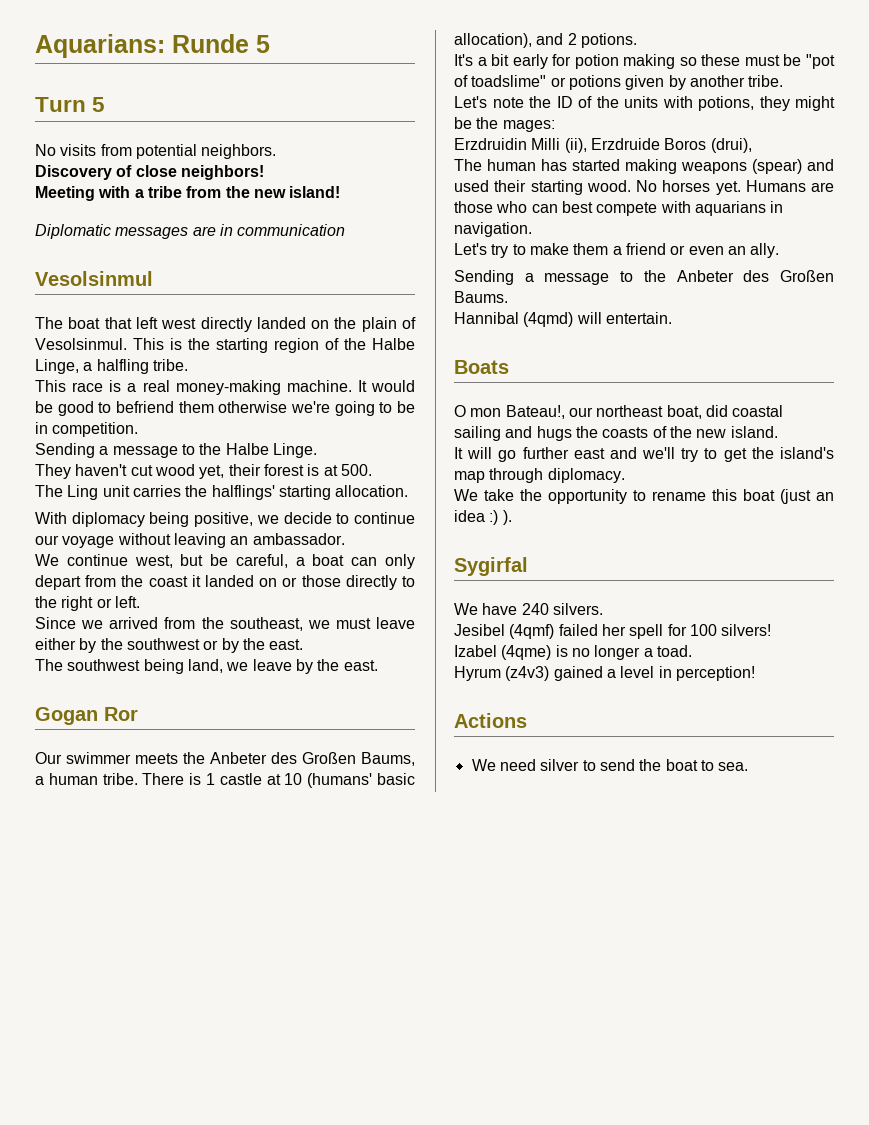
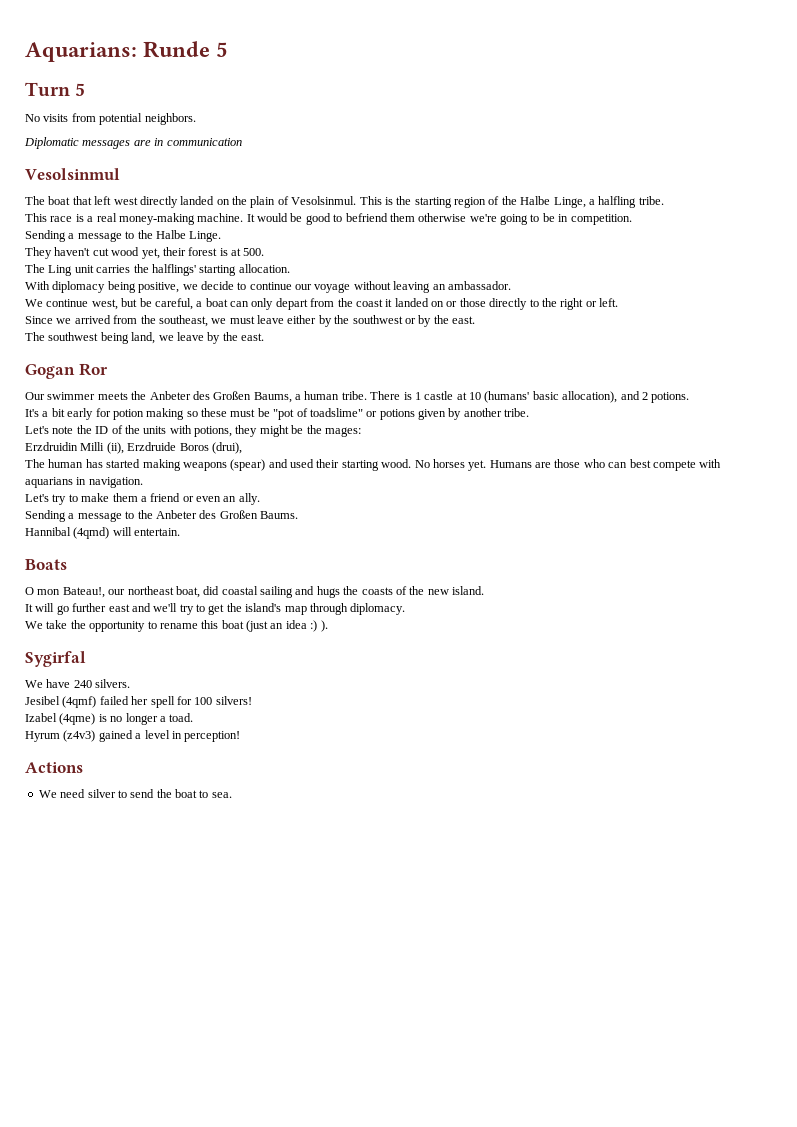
- Discovery of close neighbors!
- Meeting with a tribe from the new island!

